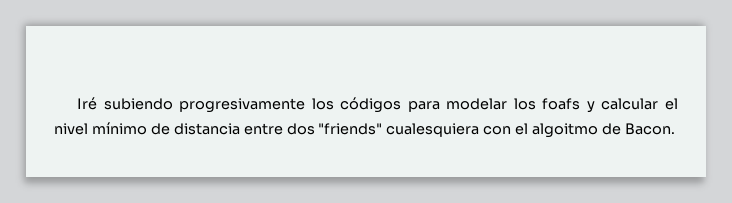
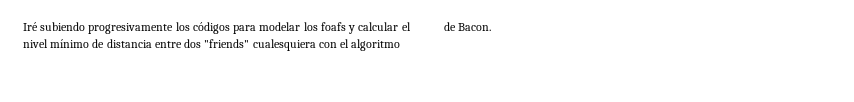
- Iré subiendo progresivamente los códigos para modelar los foafs y calcular el nivel mínimo de distancia entre dos "friends" cualesquiera con el algoitmo de Bacon.
+ Iré subiendo progresivamente los códigos para modelar los foafs y calcular el nivel mínimo de distancia entre dos "friends" cualesquiera con el algoritmo de Bacon.

